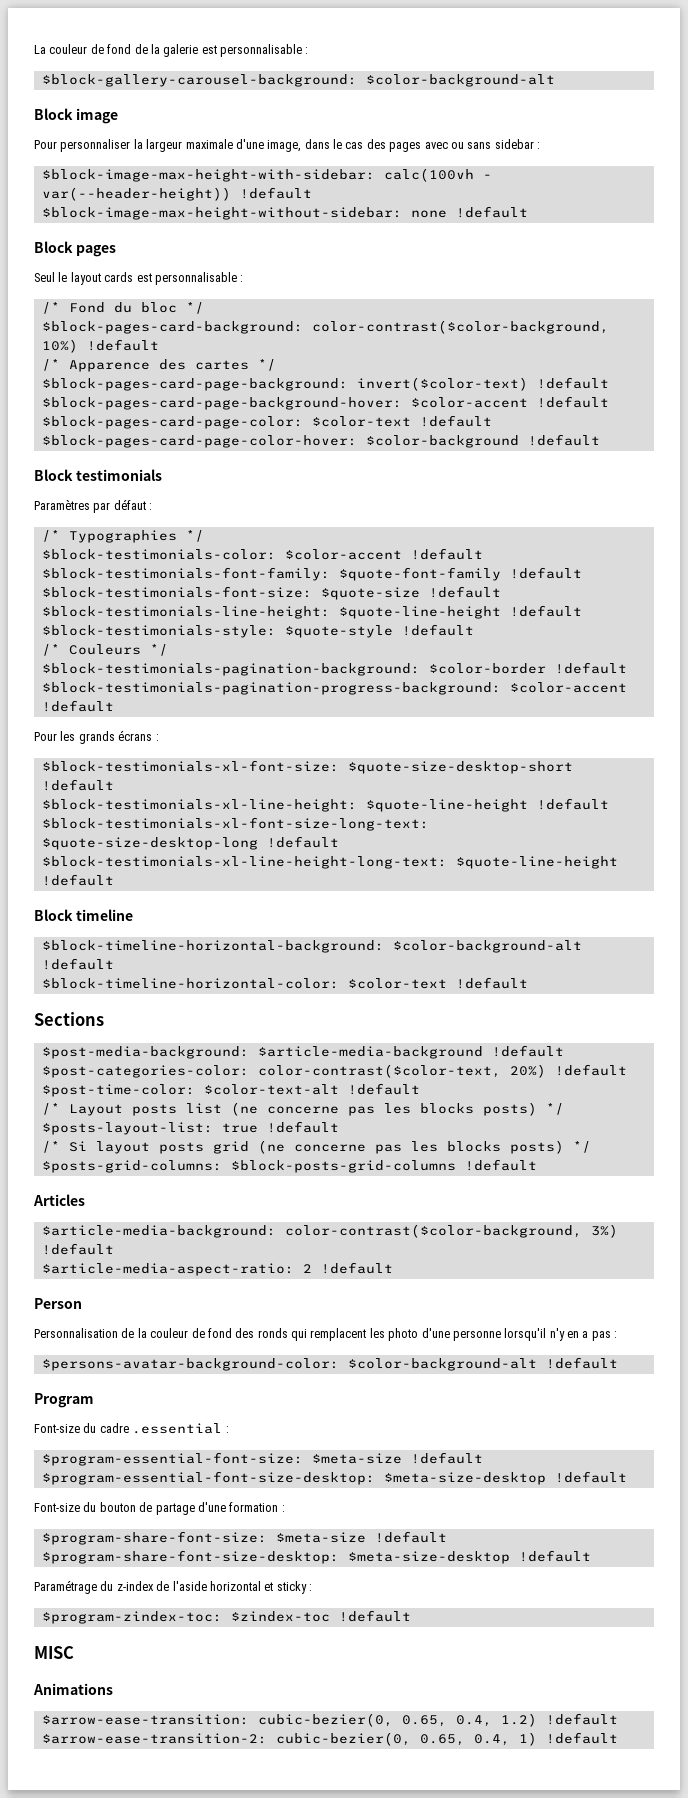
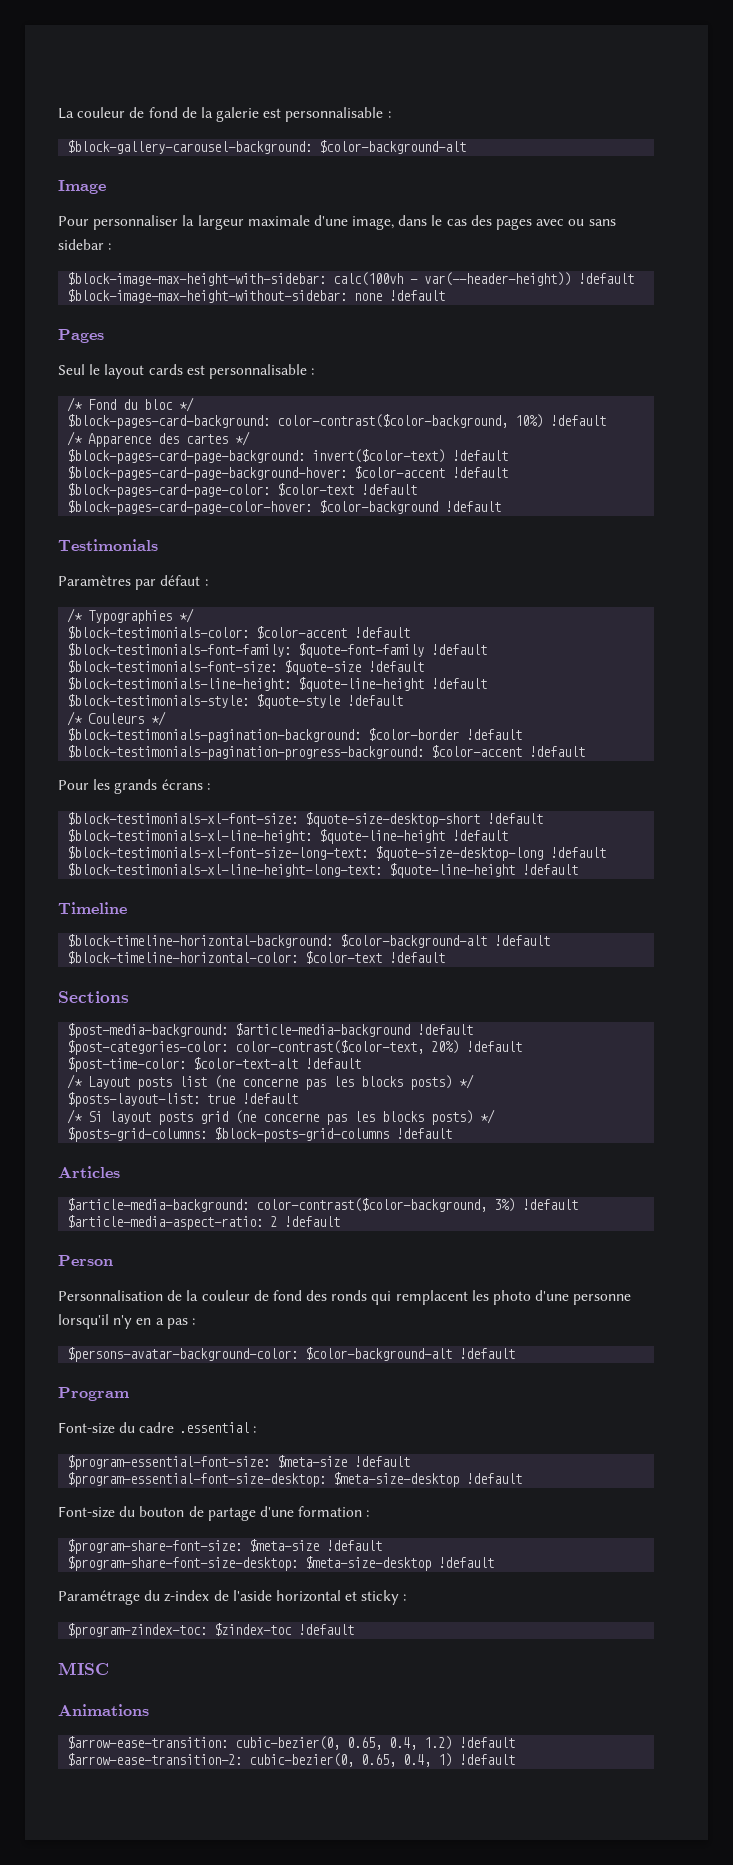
- Block image
+ Image
- Block pages
+ Pages
- Block testimonials
+ Testimonials
- Block timeline
+ Timeline

